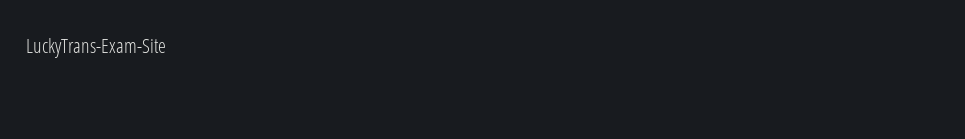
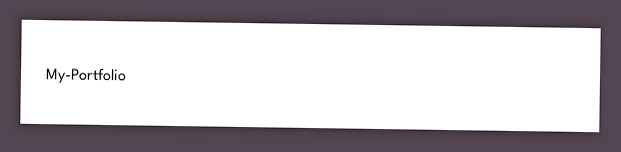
- LuckyTrans-Exam-Site
+ My-Portfolio

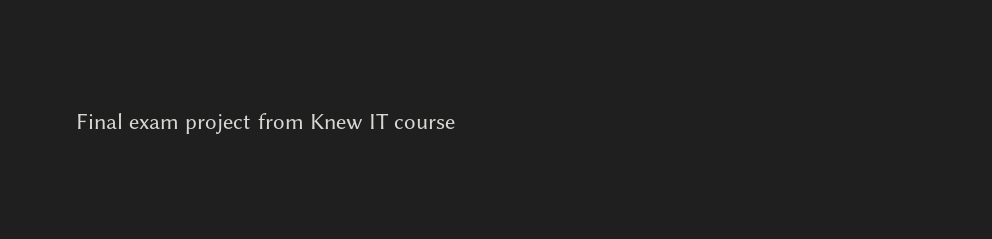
- My-Portfolio
+ Final exam project from Knew IT course

